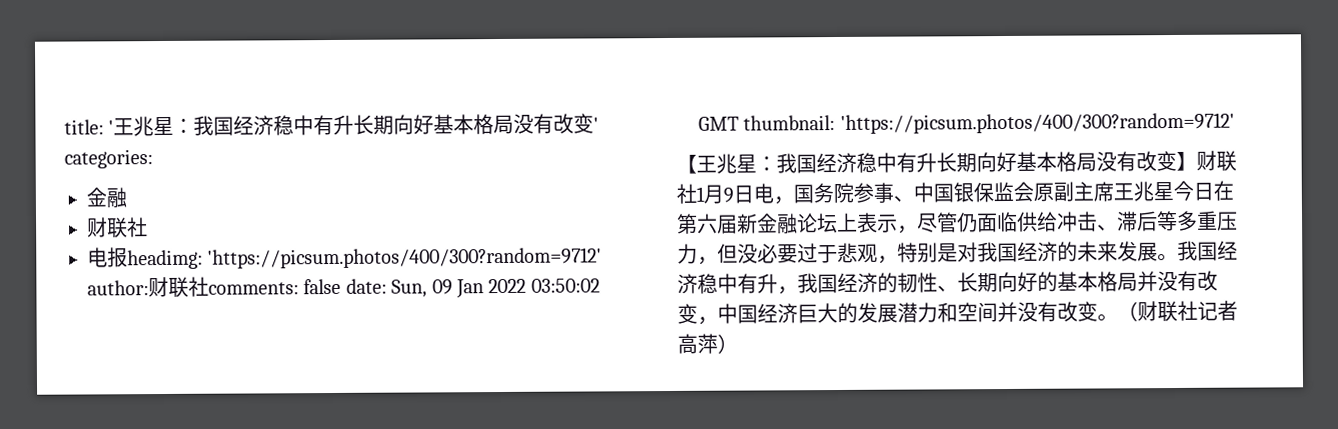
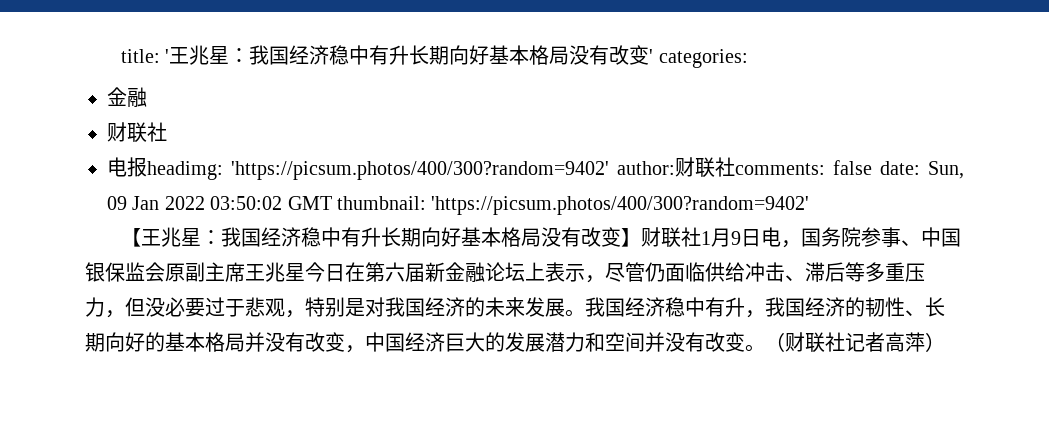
- 电报headimg: 'https://picsum.photos/400/300?random=9712' author:财联社comments: false date: Sun, 09 Jan 2022 03:50:02 GMT thumbnail: 'https://picsum.photos/400/300?random=9712'
+ 电报headimg: 'https://picsum.photos/400/300?random=9402' author:财联社comments: false date: Sun, 09 Jan 2022 03:50:02 GMT thumbnail: 'https://picsum.photos/400/300?random=9402'

